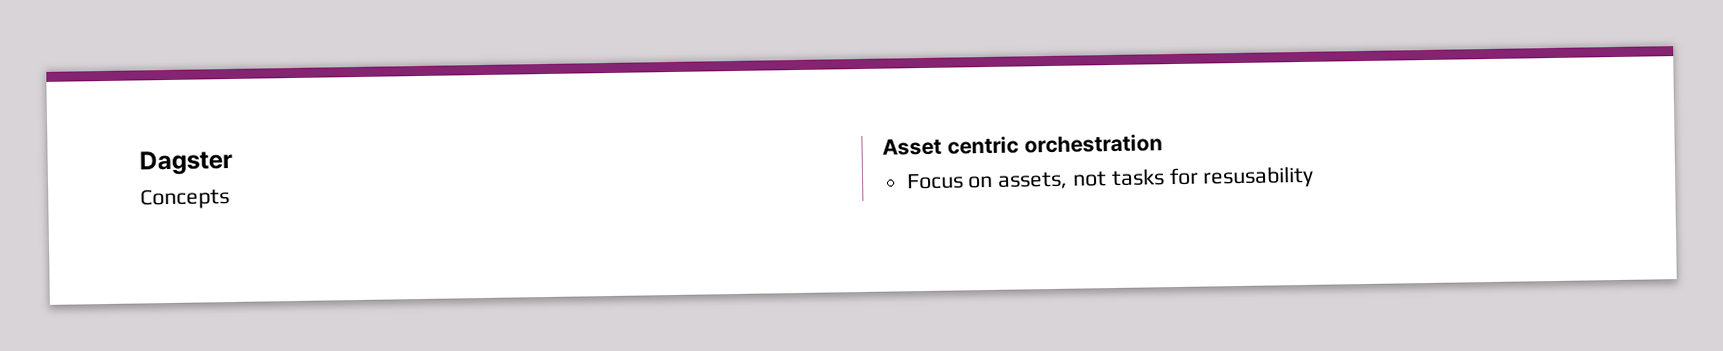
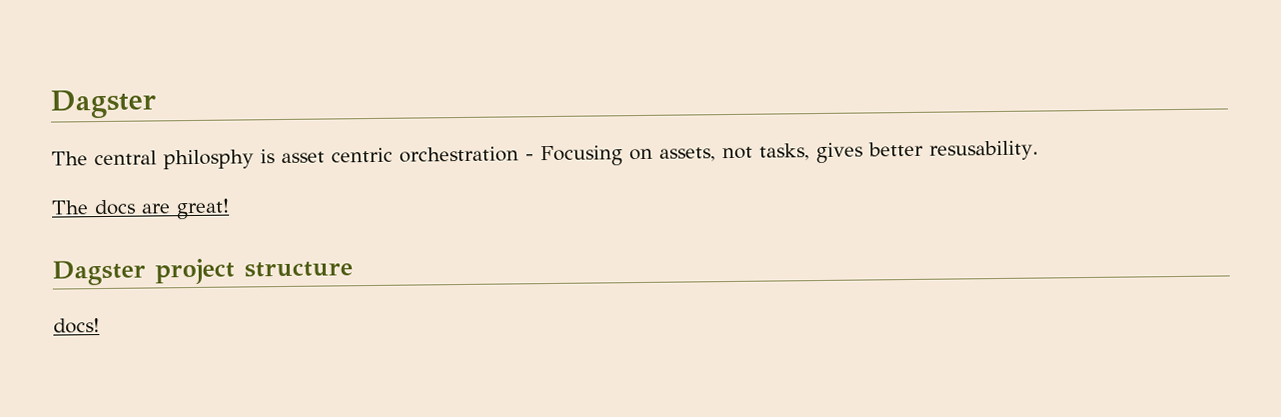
- Concepts
- Asset centric orchestration
- Focus on assets, not tasks for resusability
+ The central philosphy is asset centric orchestration - Focusing on assets, not tasks, gives better resusability.
+ The docs are great!
+ Dagster project structure
+ docs!

